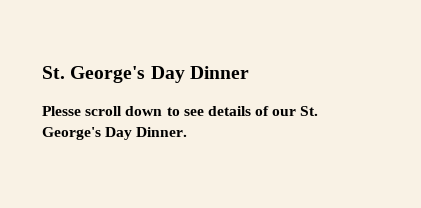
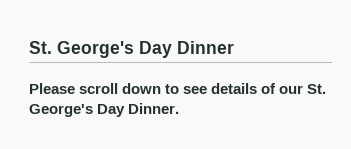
- Plesse scroll down to see details of our St. George's Day Dinner.
+ Please scroll down to see details of our St. George's Day Dinner.

